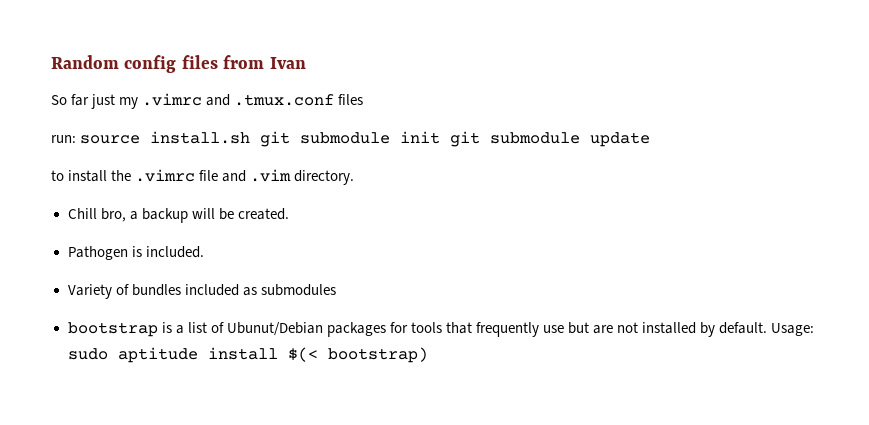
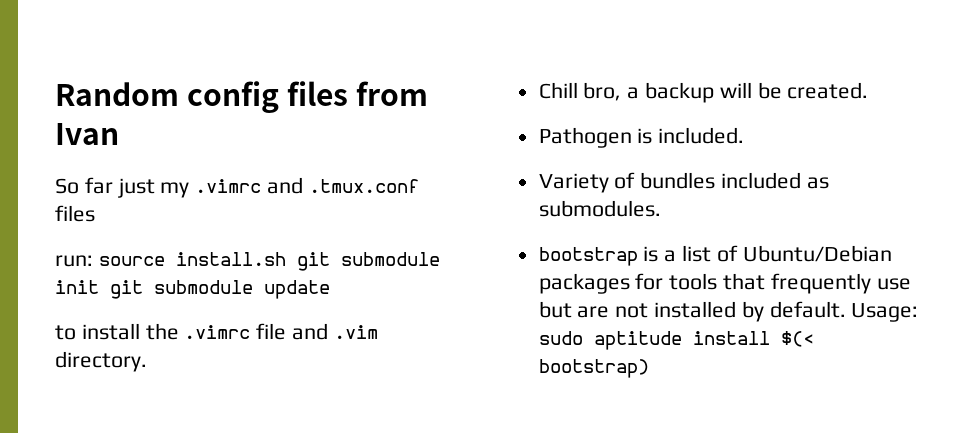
- Variety of bundles included as submodules
+ Variety of bundles included as submodules.
- bootstrap is a list of Ubunut/Debian packages for tools that frequently use but are not installed by default.
+ bootstrap is a list of Ubuntu/Debian packages for tools that frequently use but are not installed by default.

